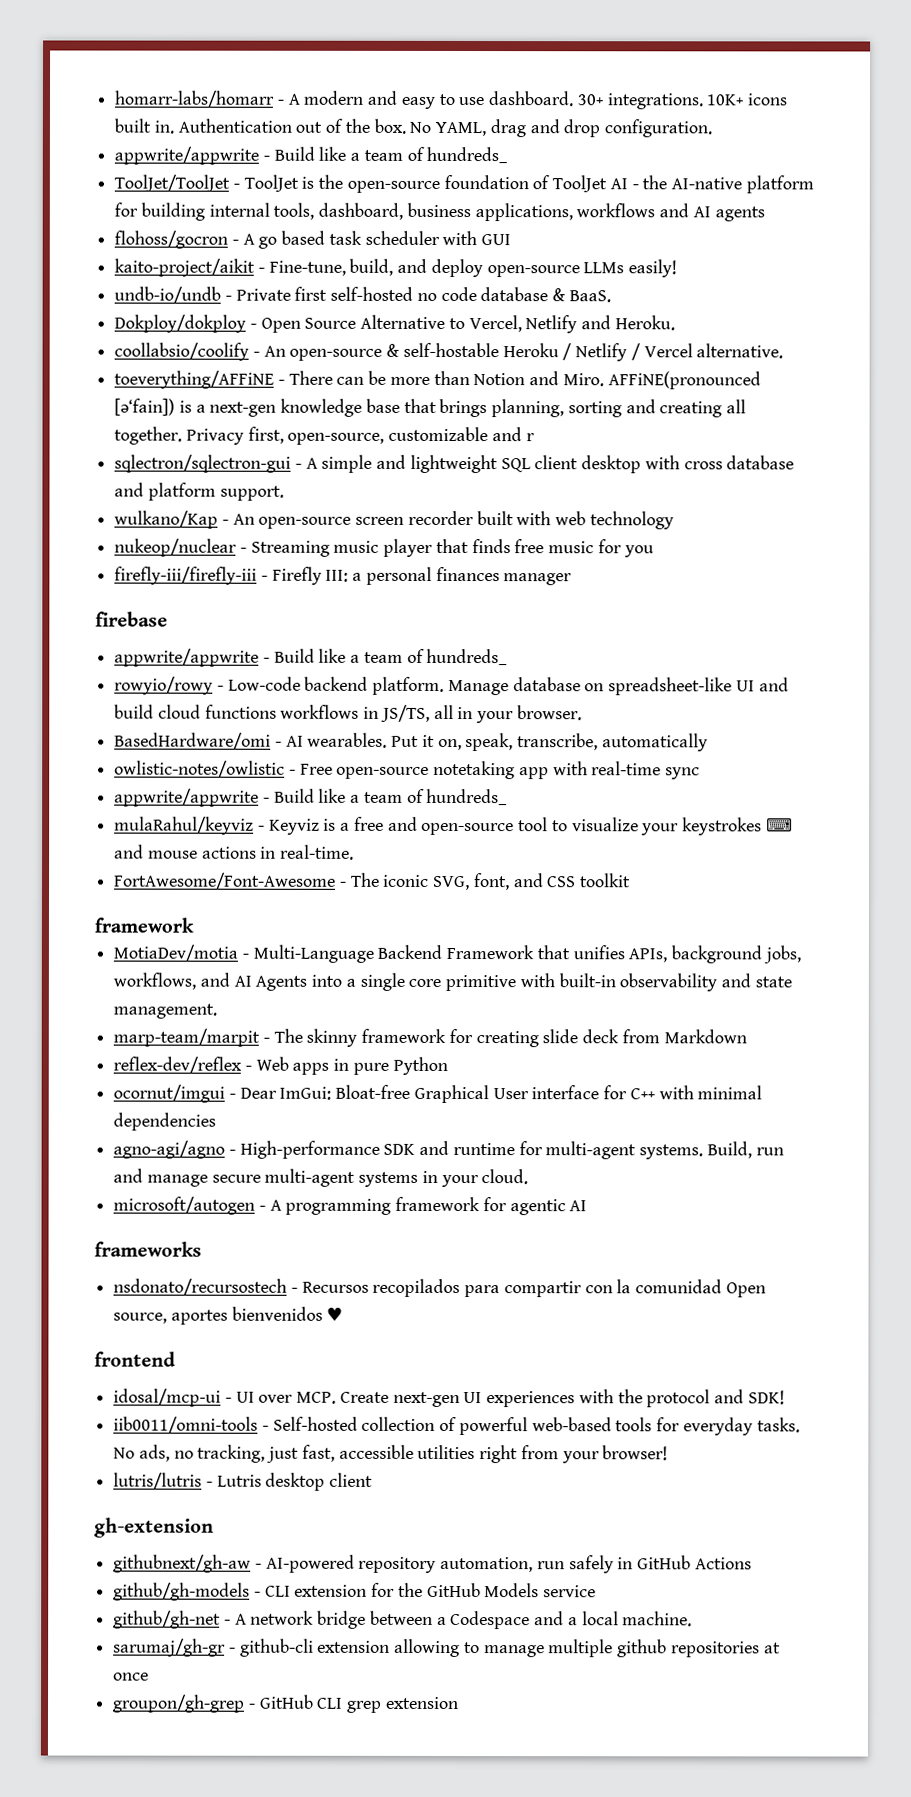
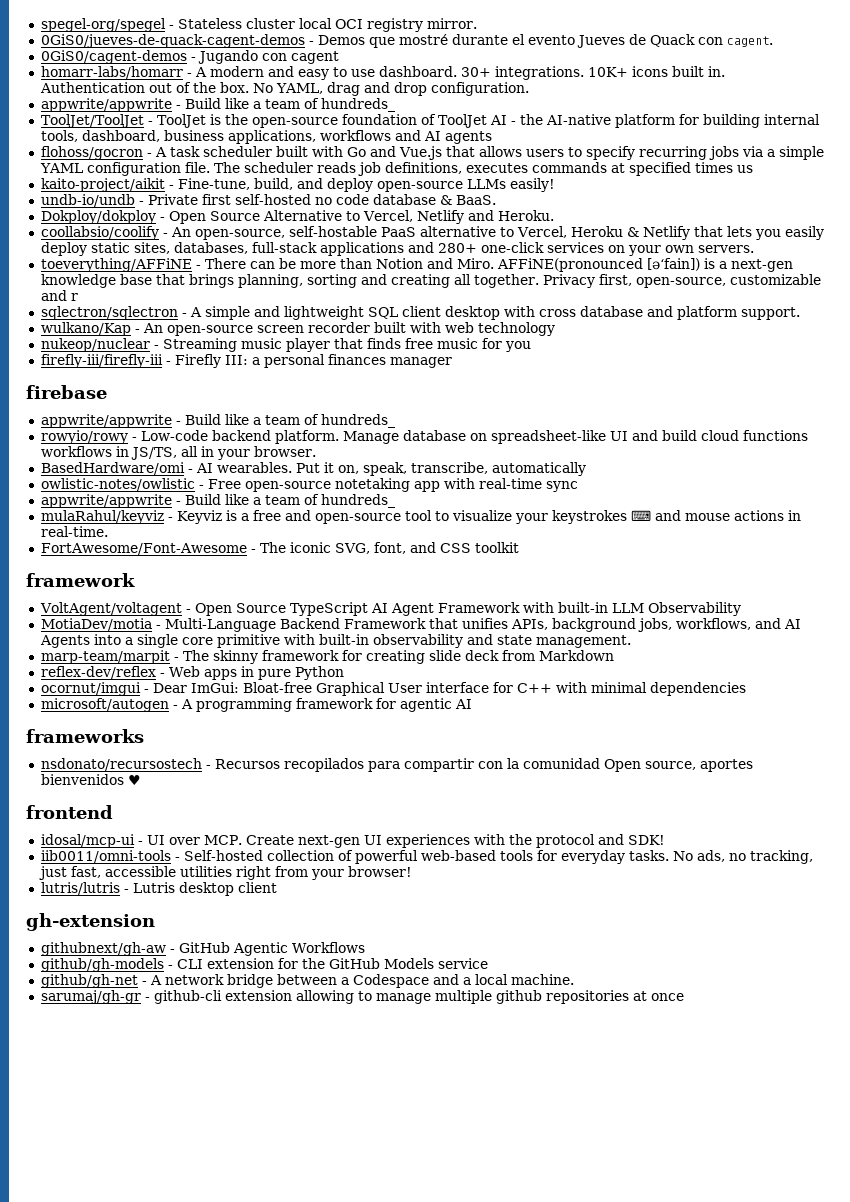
+ spegel-org/spegel - Stateless cluster local OCI registry mirror.
+ 0GiS0/jueves-de-quack-cagent-demos - Demos que mostré durante el evento Jueves de Quack con cagent.
+ 0GiS0/cagent-demos - Jugando con cagent
- flohoss/gocron - A go based task scheduler with GUI
+ flohoss/gocron - A task scheduler built with Go and Vue.js that allows users to specify recurring jobs via a simple YAML configuration file. The scheduler reads job definitions, executes commands at specified times us
- coollabsio/coolify - An open-source & self-hostable Heroku / Netlify / Vercel alternative.
+ coollabsio/coolify - An open-source, self-hostable PaaS alternative to Vercel, Heroku & Netlify that lets you easily deploy static sites, databases, full-stack applications and 280+ one-click services on your own servers.
- sqlectron/sqlectron-gui - A simple and lightweight SQL client desktop with cross database and platform support.
+ sqlectron/sqlectron - A simple and lightweight SQL client desktop with cross database and platform support.
+ VoltAgent/voltagent - Open Source TypeScript AI Agent Framework with built-in LLM Observability
- agno-agi/agno - High-performance SDK and runtime for multi-agent systems. Build, run and manage secure multi-agent systems in your cloud.
- githubnext/gh-aw - AI-powered repository automation, run safely in GitHub Actions
+ githubnext/gh-aw - GitHub Agentic Workflows
- groupon/gh-grep - GitHub CLI grep extension

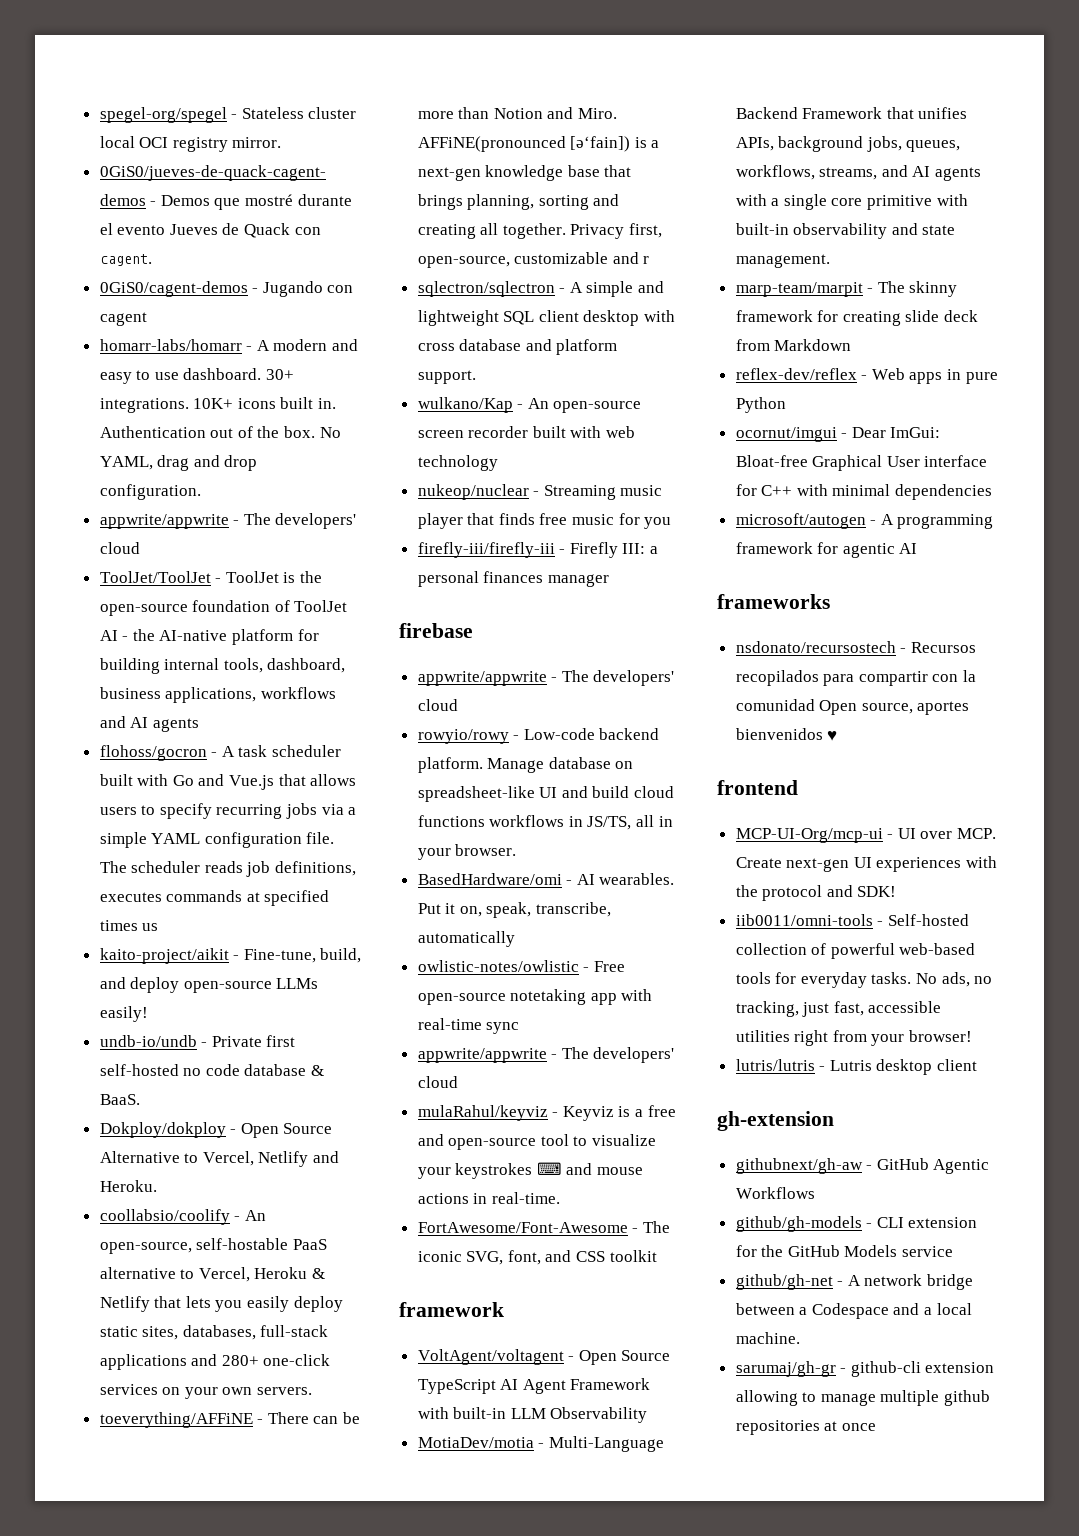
  No YAML, drag and drop configuration.
- appwrite/appwrite - Build like a team of hundreds_
+ appwrite/appwrite - The developers' cloud
  firebase
- appwrite/appwrite - Build like a team of hundreds_
+ appwrite/appwrite - The developers' cloud
  owlistic-notes/owlistic - Free open-source notetaking app with real-time sync
- appwrite/appwrite - Build like a team of hundreds_
+ appwrite/appwrite - The developers' cloud
- MotiaDev/motia - Multi-Language Backend Framework that unifies APIs, background jobs, workflows, and AI Agents into a single core primitive with built-in observability and state management.
+ MotiaDev/motia - Multi-Language Backend Framework that unifies APIs, background jobs, queues, workflows, streams, and AI agents with a single core primitive with built-in observability and state management.
- idosal/mcp-ui - UI over MCP. Create next-gen UI experiences with the protocol and SDK!
+ MCP-UI-Org/mcp-ui - UI over MCP. Create next-gen UI experiences with the protocol and SDK!

